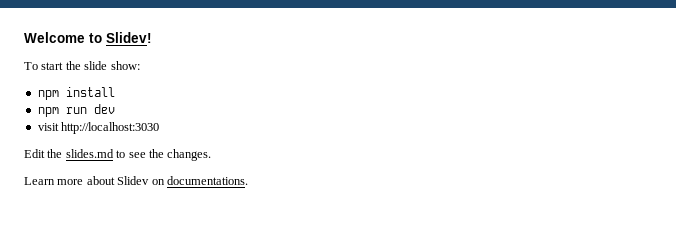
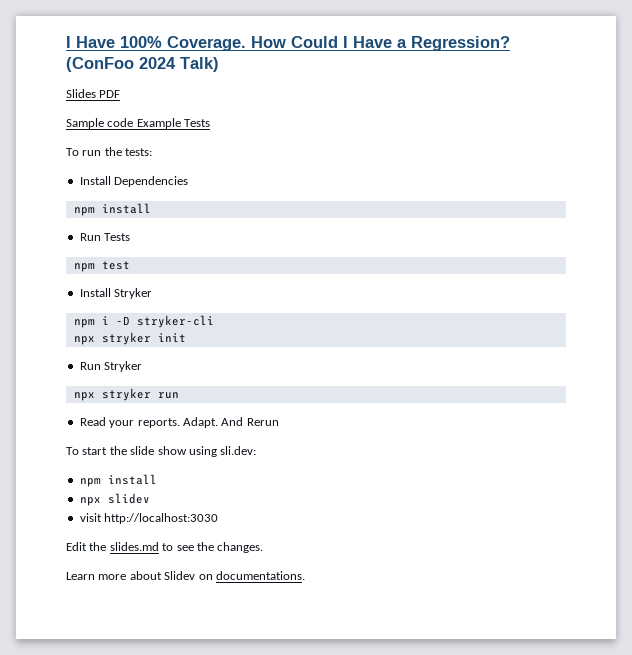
- Welcome to Slidev!
+ I Have 100% Coverage. How Could I Have a Regression? (ConFoo 2024 Talk)
+ Slides PDF
+ Sample code Example Tests
+ To run the tests:
+ Install Dependencies
+ npm install
+ Run Tests
+ npm test
+ Install Stryker
+ npm i -D stryker-cli
+ npx stryker init
+ Run Stryker
+ npx stryker run
+ Read your reports. Adapt. And Rerun
- To start the slide show:
+ To start the slide show using sli.dev:
  npm install
- npm run dev
+ npx slidev

